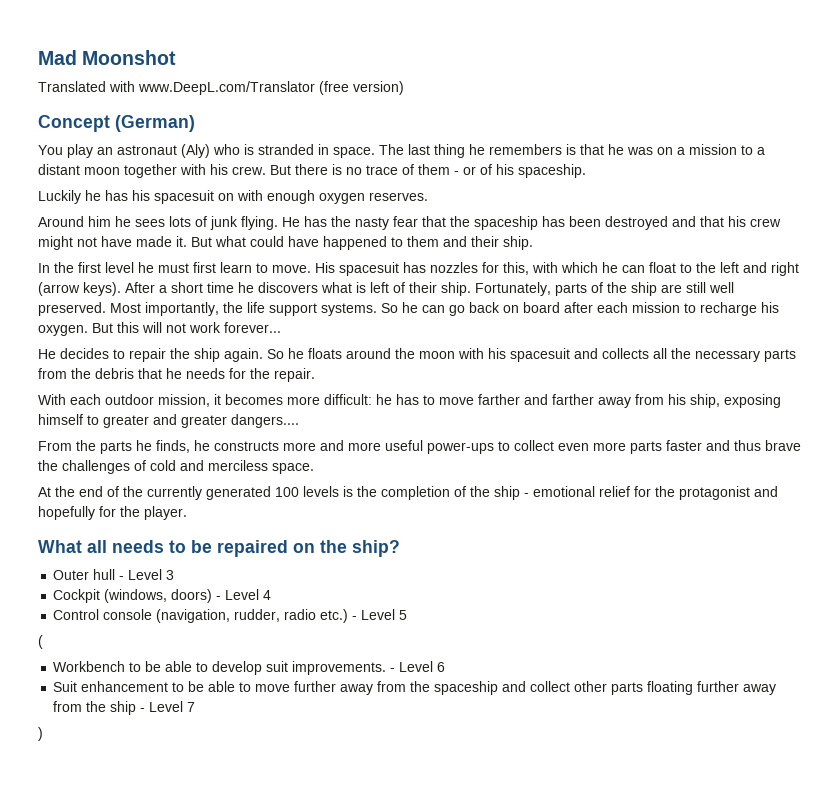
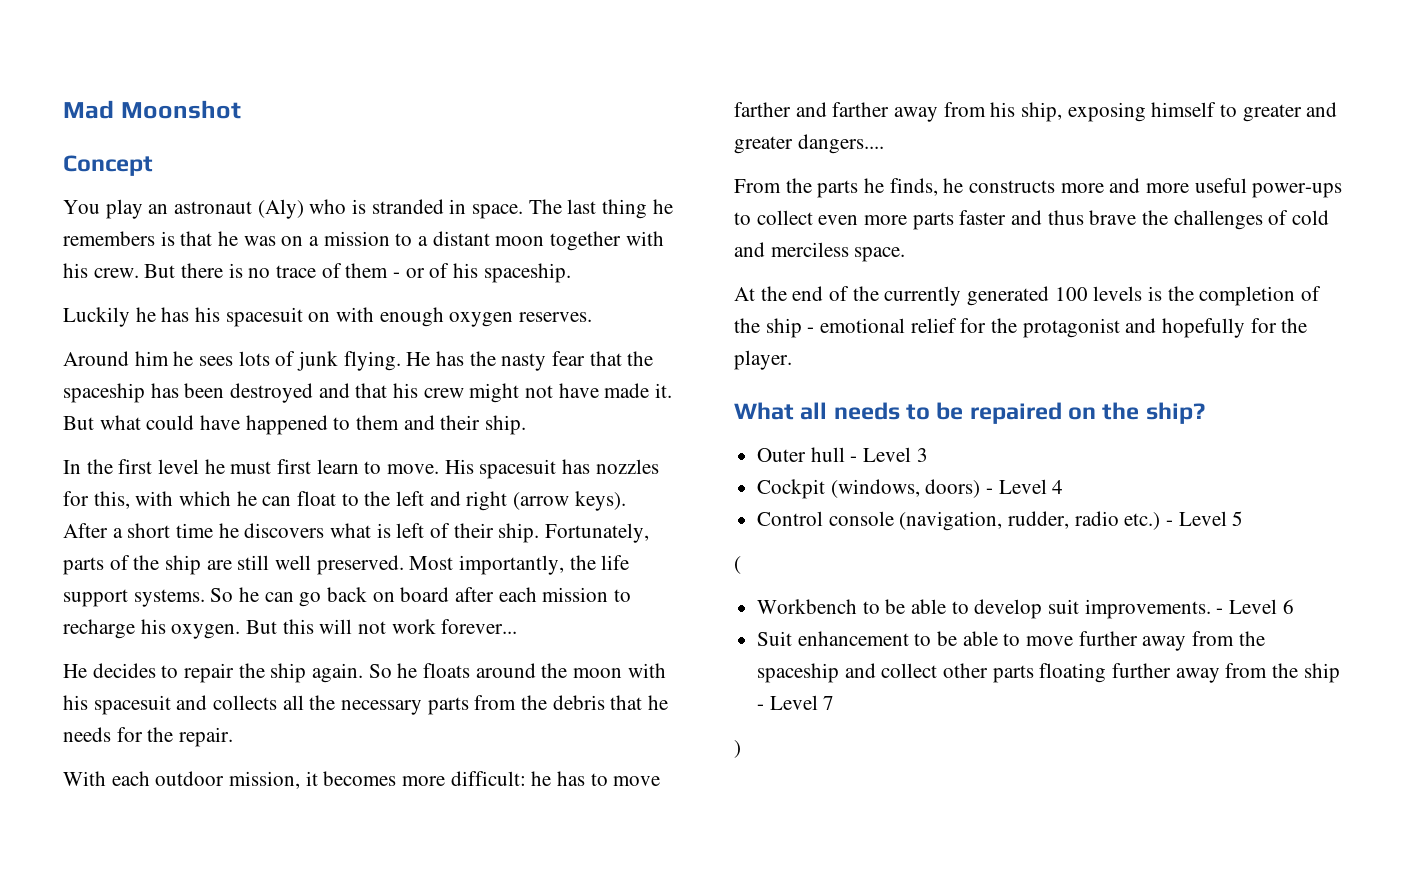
- Translated with www.DeepL.com/Translator (free version)
- Concept (German)
+ Concept

